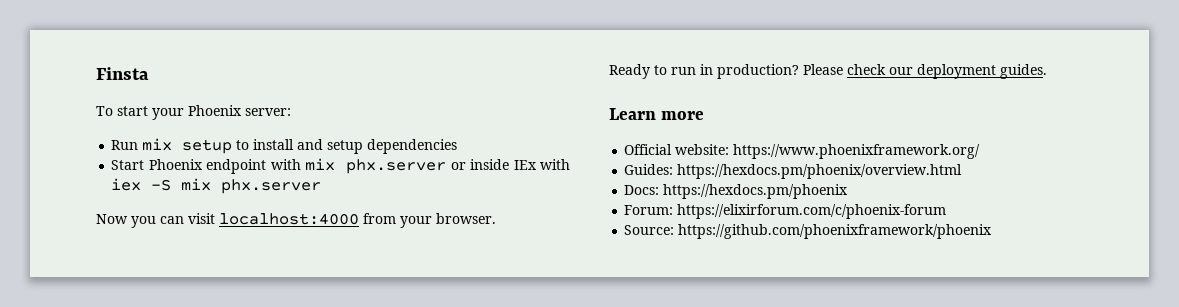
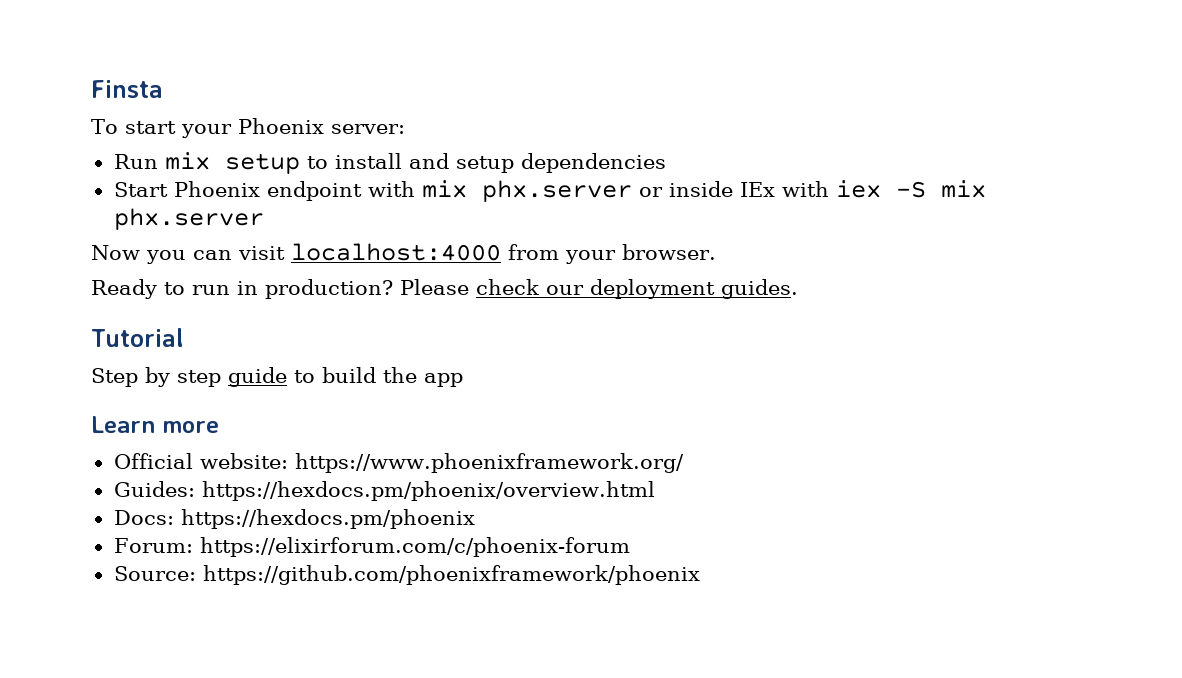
+ Tutorial
+ Step by step guide to build the app

